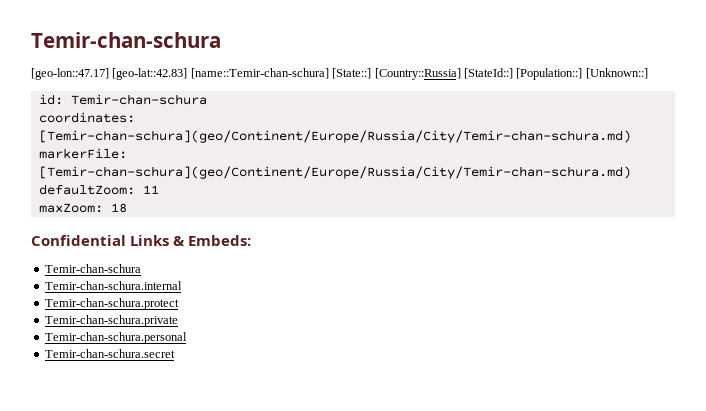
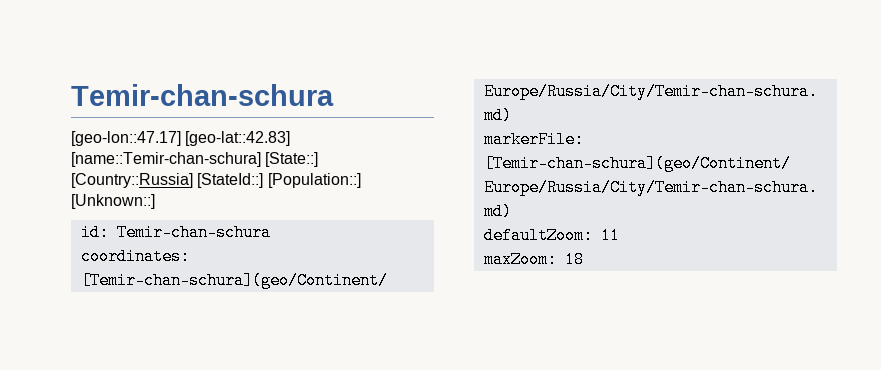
- Confidential Links & Embeds:
- Temir-chan-schura
- Temir-chan-schura.internal
- Temir-chan-schura.protect
- Temir-chan-schura.private
- Temir-chan-schura.personal
- Temir-chan-schura.secret

